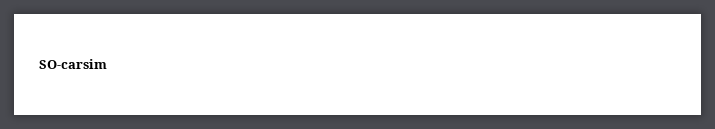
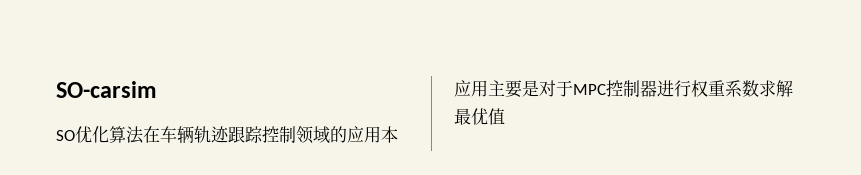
+ SO优化算法在车辆轨迹跟踪控制领域的应用本应用主要是对于MPC控制器进行权重系数求解最优值

